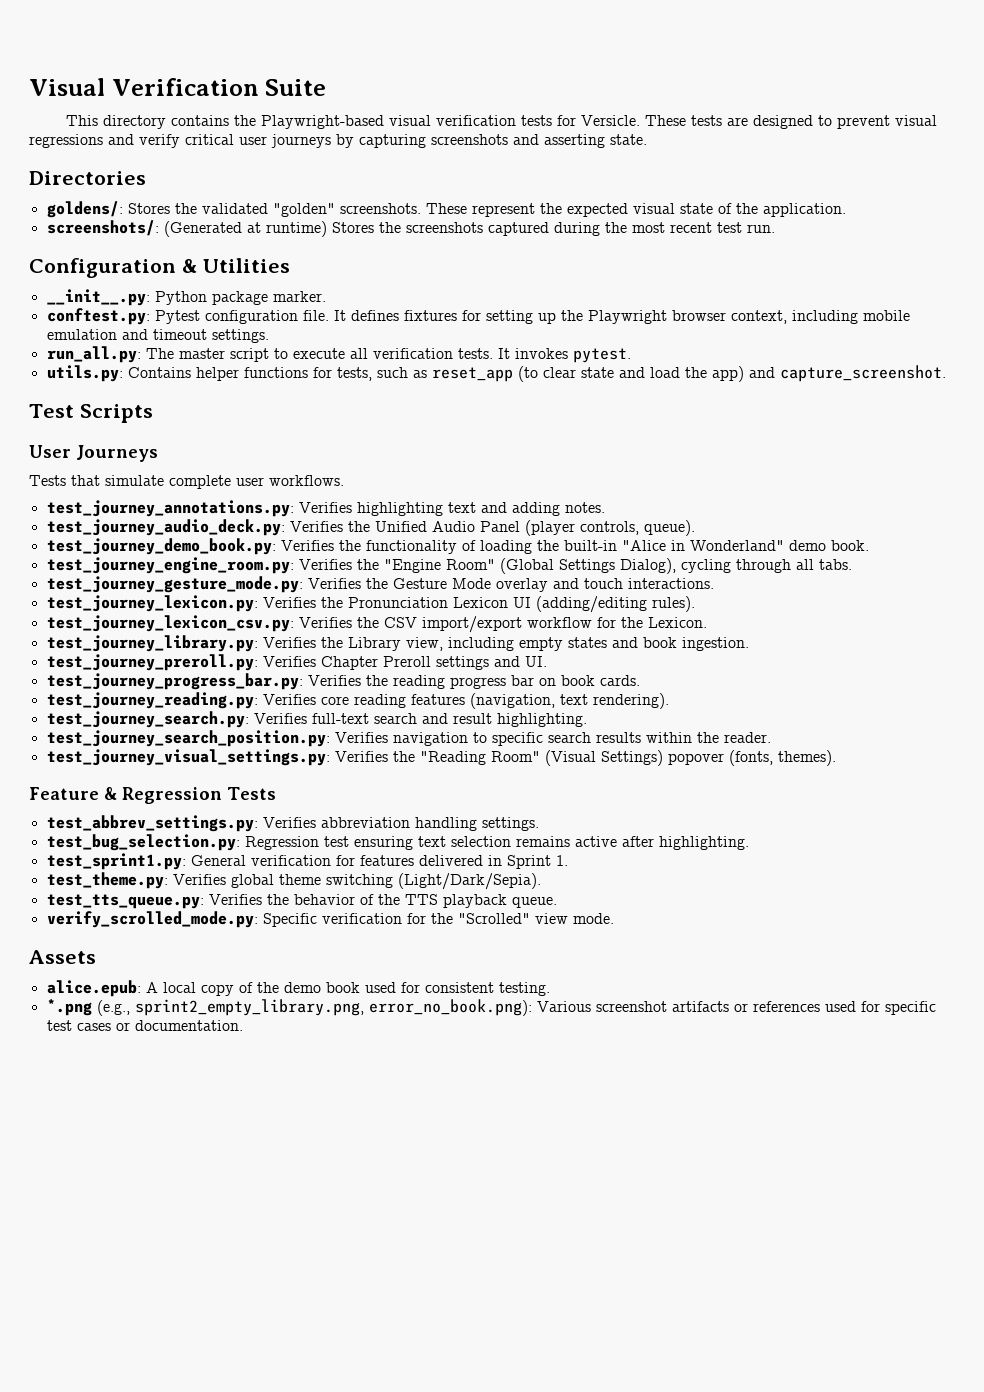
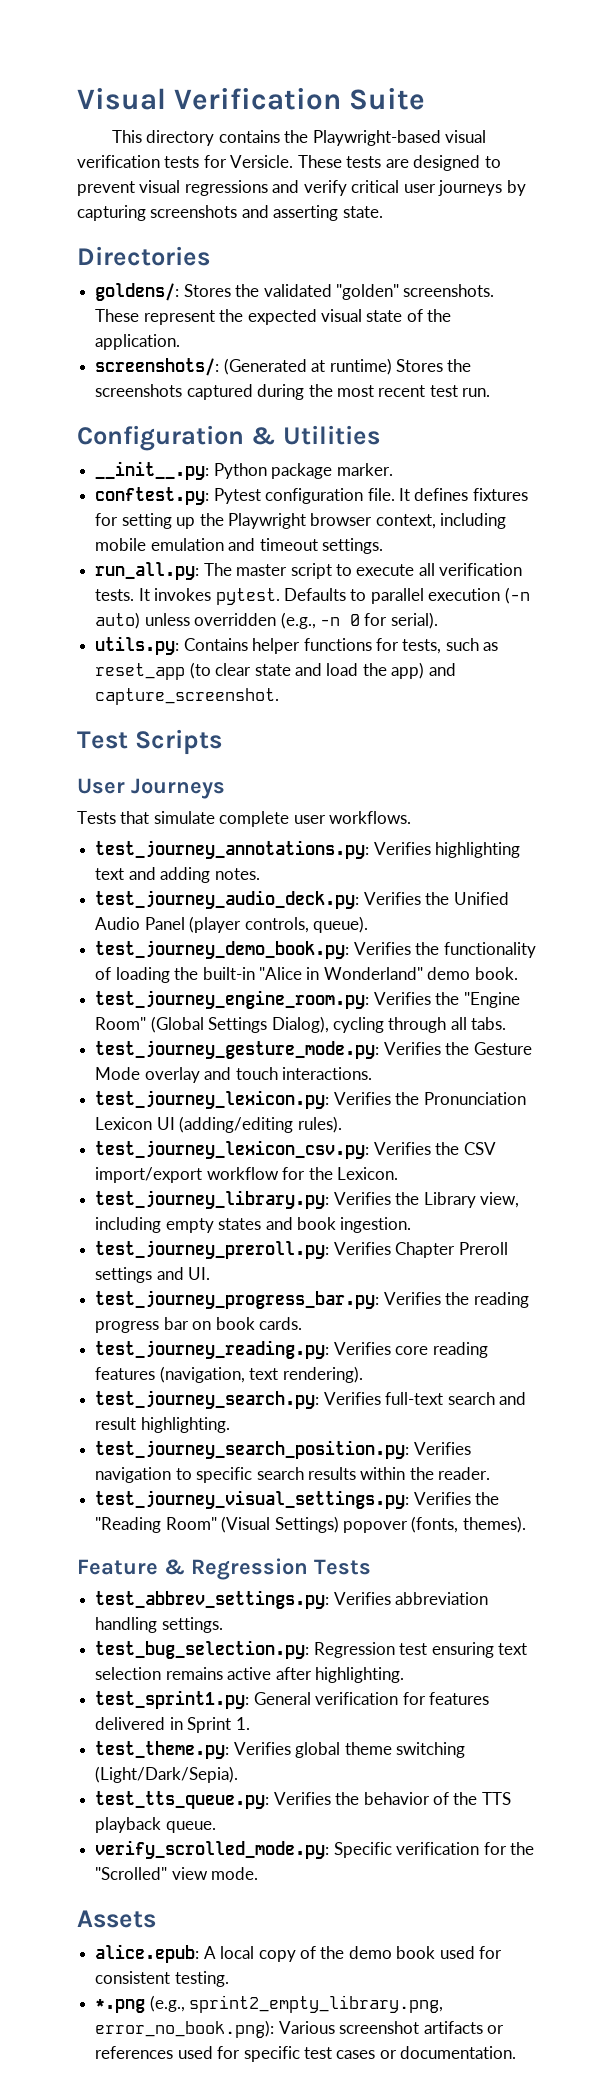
+ Defaults to parallel execution (-n auto) unless overridden (e.g., -n 0 for serial).

